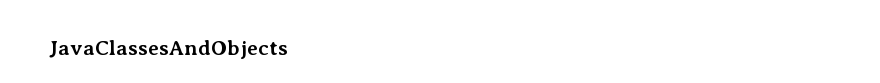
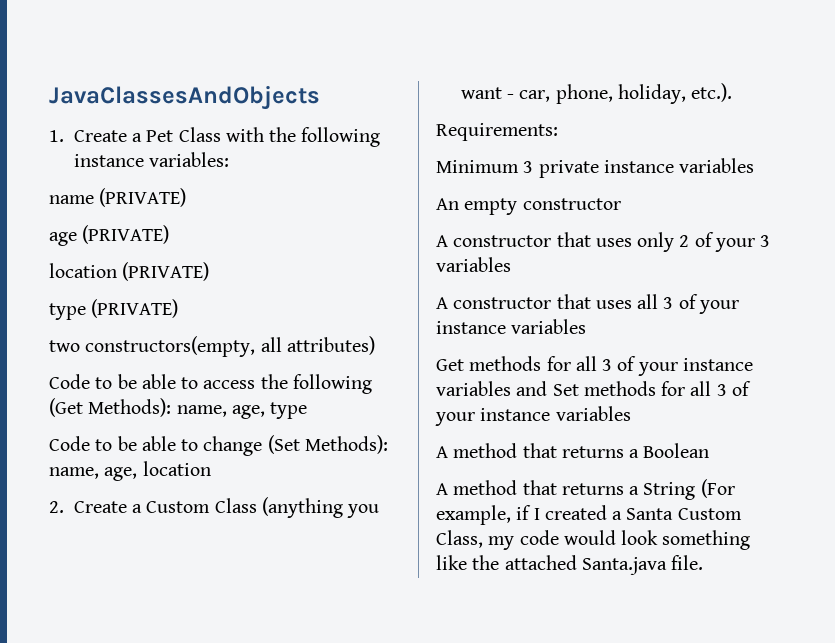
+ 1. Create a Pet Class with the following instance variables:
+ name (PRIVATE)
+ age (PRIVATE)
+ location (PRIVATE)
+ type (PRIVATE)
+ two constructors(empty, all attributes)
+ Code to be able to access the following (Get Methods): name, age, type
+ Code to be able to change (Set Methods): name, age, location
+ 2. Create a Custom Class (anything you want - car, phone, holiday, etc.).
+ Requirements:
+ Minimum 3 private instance variables
+ An empty constructor
+ A constructor that uses only 2 of your 3 variables
+ A constructor that uses all 3 of your instance variables
+ Get methods for all 3 of your instance variables and Set methods for all 3 of your instance variables
+ A method that returns a Boolean
+ A method that returns a String (For example, if I created a Santa Custom Class, my code would look something like the attached Santa.java file.

